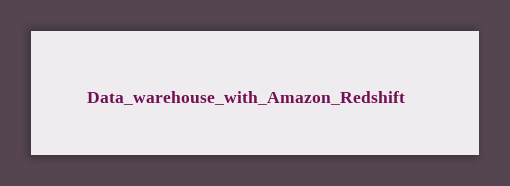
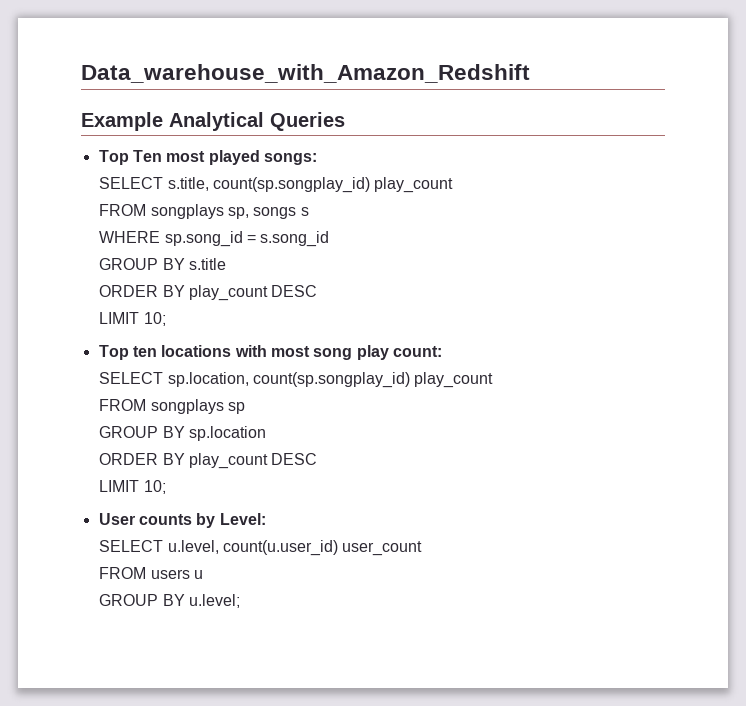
+ Example Analytical Queries
+ Top Ten most played songs:
+ SELECT s.title, count(sp.songplay_id) play_count
+ FROM songplays sp, songs s
+ WHERE sp.song_id = s.song_id
+ GROUP BY s.title
+ ORDER BY play_count DESC
+ LIMIT 10;
+ Top ten locations with most song play count:
+ SELECT sp.location, count(sp.songplay_id) play_count
+ FROM songplays sp
+ GROUP BY sp.location
+ ORDER BY play_count DESC
+ LIMIT 10;
+ User counts by Level:
+ SELECT u.level, count(u.user_id) user_count
+ FROM users u
+ GROUP BY u.level;

